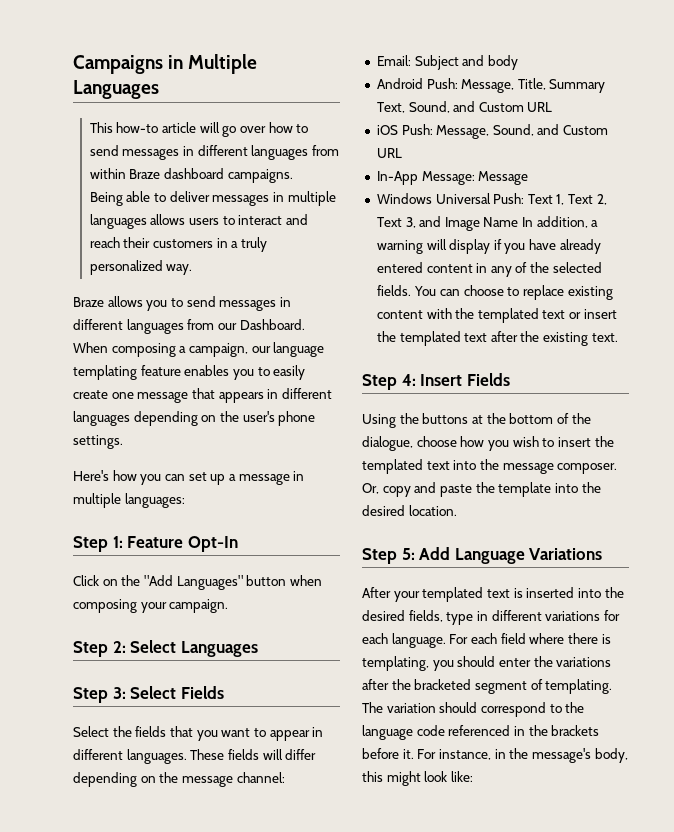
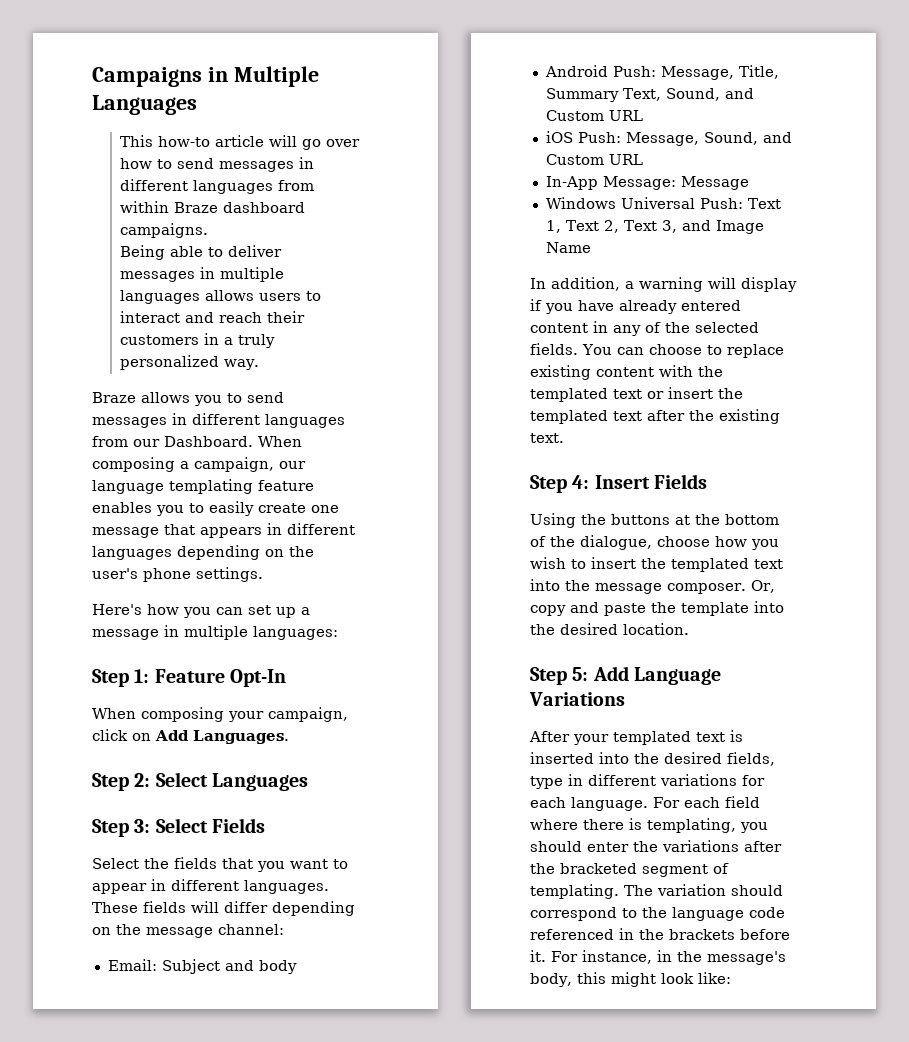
- Click on the "Add Languages" button when composing your campaign.
+ When composing your campaign, click on Add Languages.
- Windows Universal Push: Text 1, Text 2, Text 3, and Image Name In addition, a warning will display if you have already entered content in any of the selected fields.
+ Windows Universal Push: Text 1, Text 2, Text 3, and Image Name
+ In addition, a warning will display if you have already entered content in any of the selected fields.

